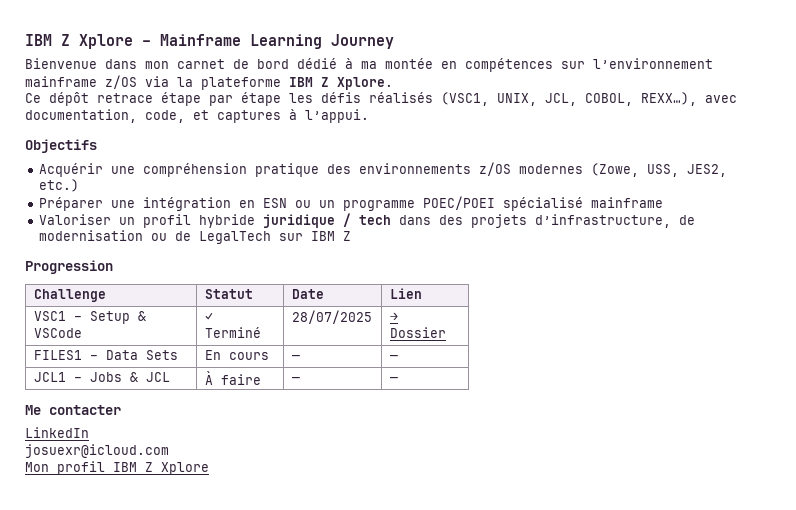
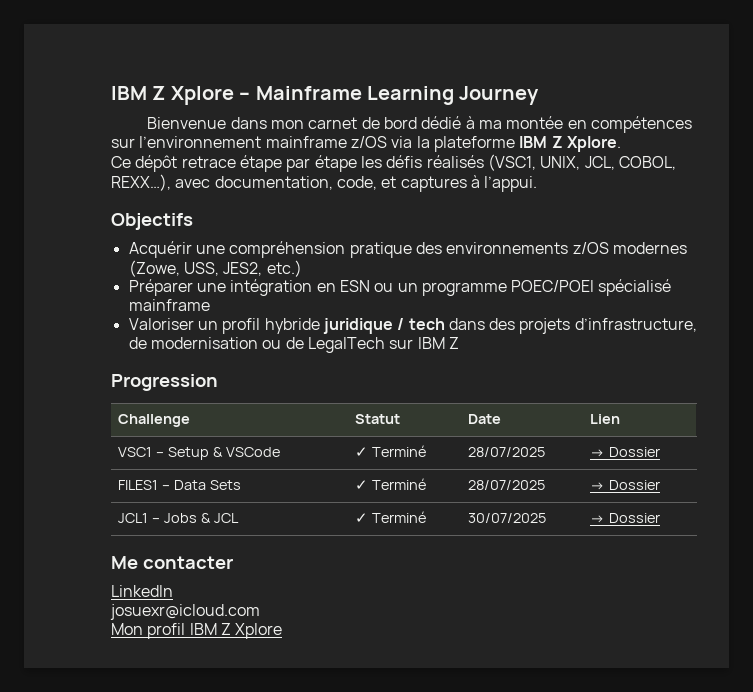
- FILES1 – Data Sets | En cours | — | —
+ FILES1 – Data Sets | ✓ Terminé | 28/07/2025 | → Dossier
- JCL1 – Jobs & JCL | À faire | — | —
+ JCL1 – Jobs & JCL | ✓ Terminé | 30/07/2025 | → Dossier

